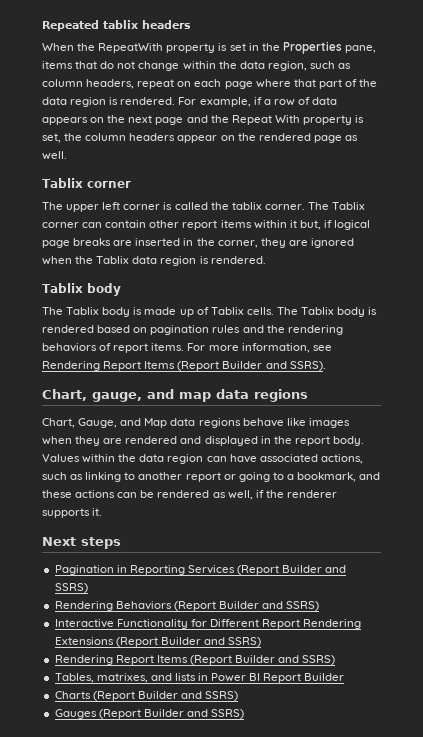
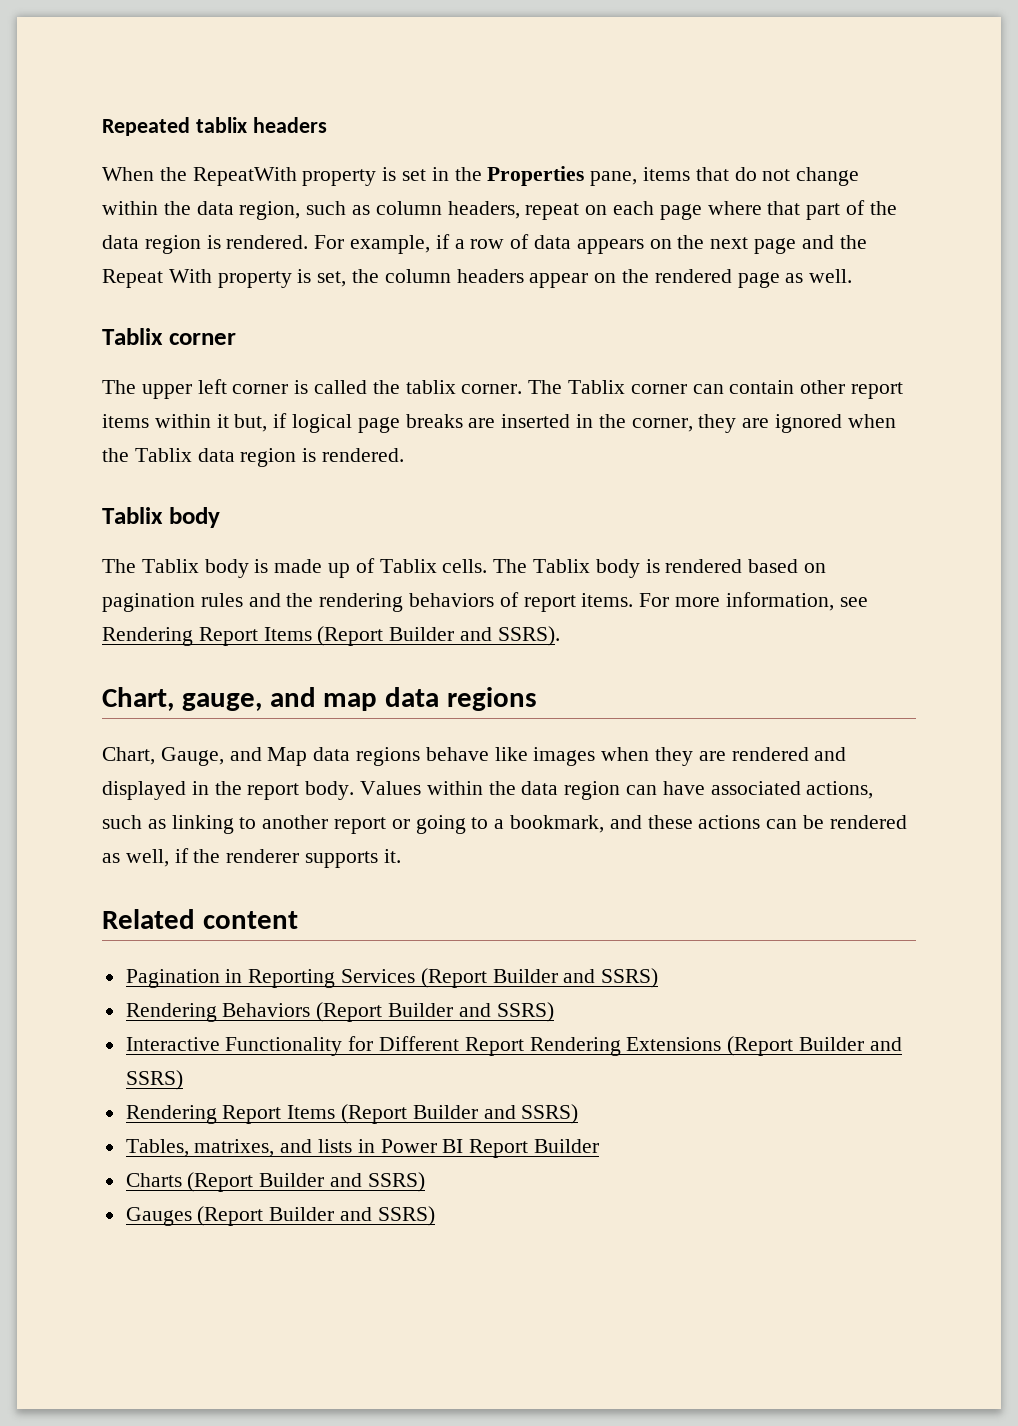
- Next steps
+ Related content

